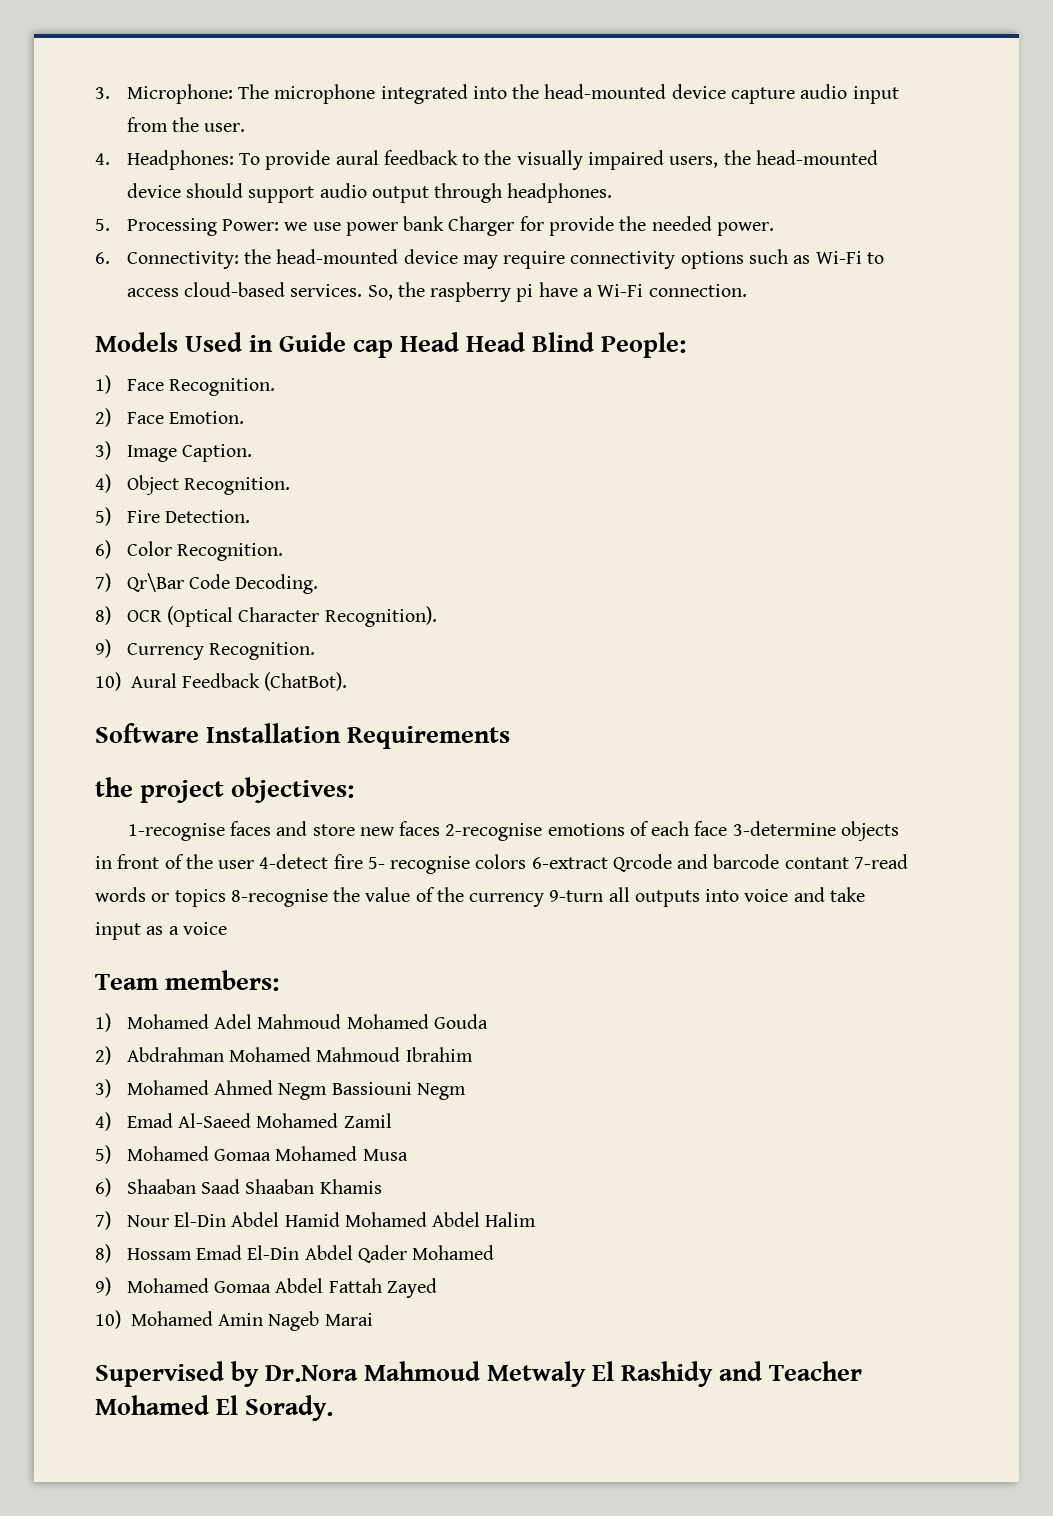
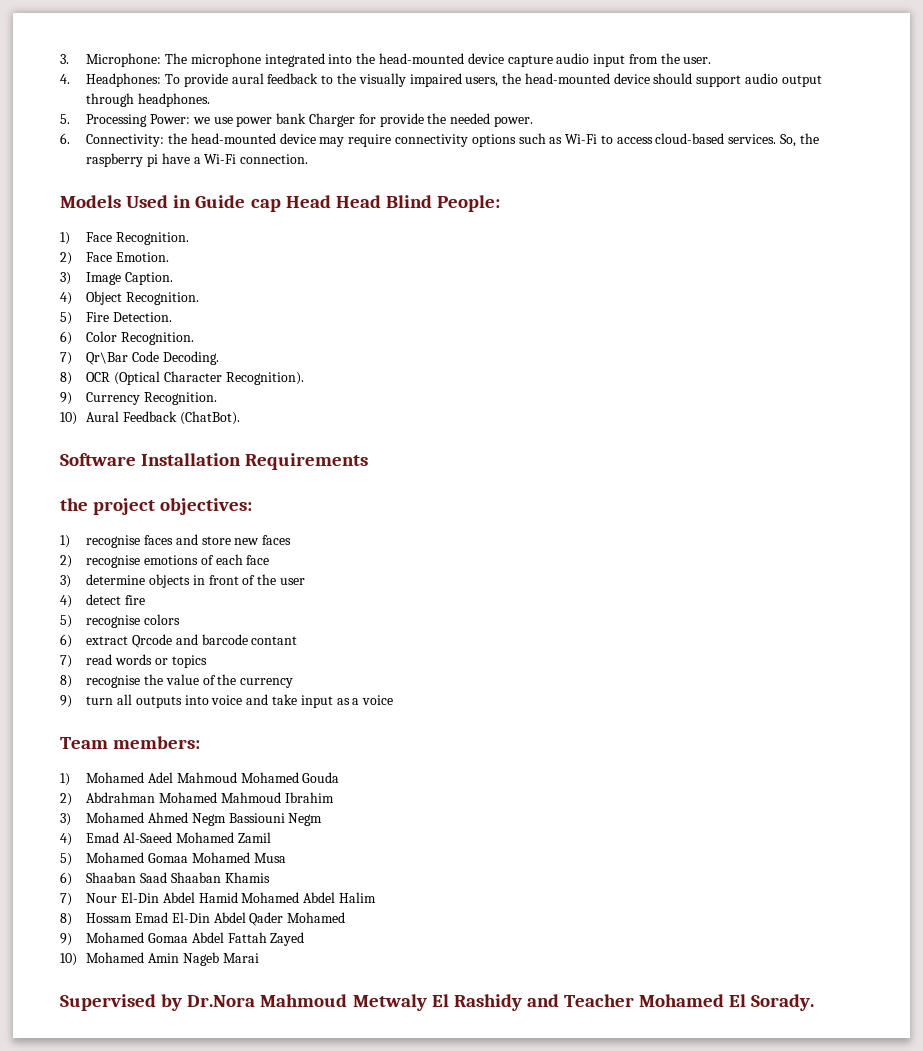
- 1-recognise faces and store new faces 2-recognise emotions of each face 3-determine objects in front of the user 4-detect fire 5- recognise colors 6-extract Qrcode and barcode contant 7-read words or topics 8-recognise the value of the currency 9-turn all outputs into voice and take input as a voice
+ 1) recognise faces and store new faces
+ 2) recognise emotions of each face
+ 3) determine objects in front of the user
+ 4) detect fire
+ 5) recognise colors
+ 6) extract Qrcode and barcode contant
+ 7) read words or topics
+ 8) recognise the value of the currency
+ 9) turn all outputs into voice and take input as a voice

